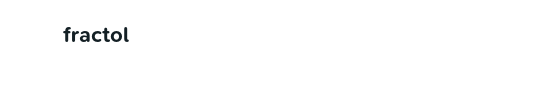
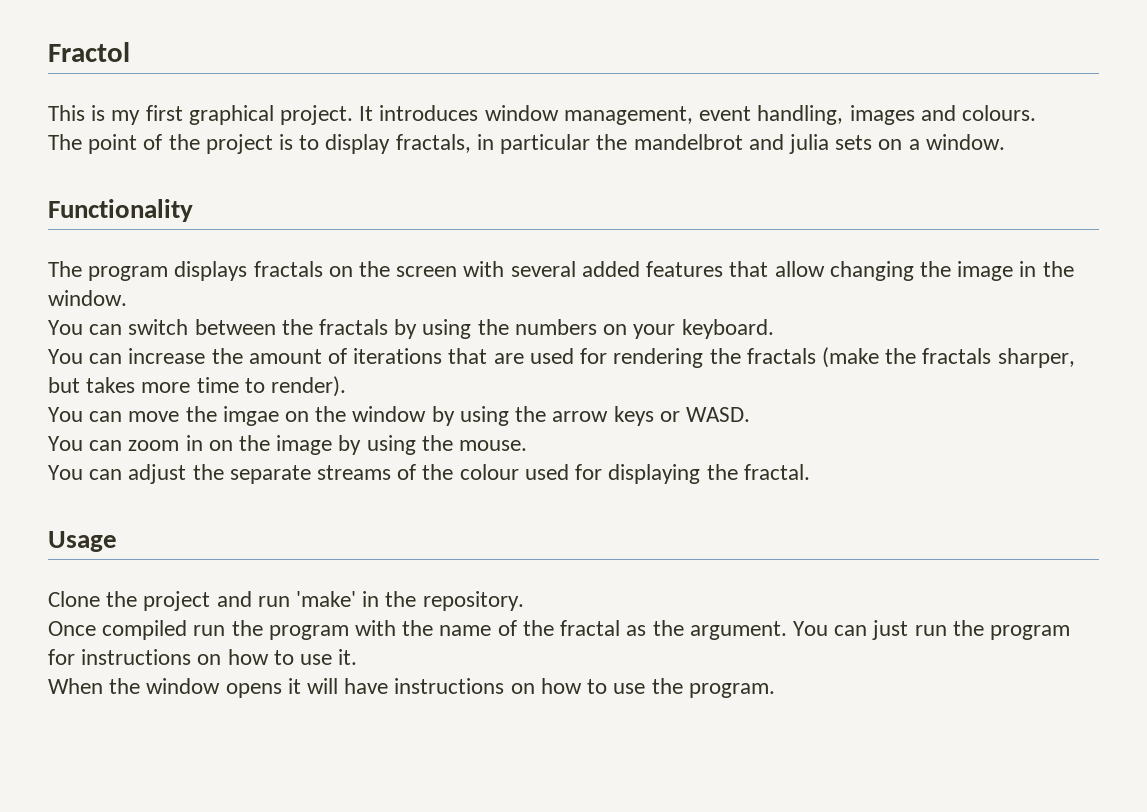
- fractol
+ Fractol
+ This is my first graphical project. It introduces window management, event handling, images and colours.
+ The point of the project is to display fractals, in particular the mandelbrot and julia sets on a window.
+ Functionality
+ The program displays fractals on the screen with several added features that allow changing the image in the window.
+ You can switch between the fractals by using the numbers on your keyboard.
+ You can increase the amount of iterations that are used for rendering the fractals (make the fractals sharper, but takes more time to render).
+ You can move the imgae on the window by using the arrow keys or WASD.
+ You can zoom in on the image by using the mouse.
+ You can adjust the separate streams of the colour used for displaying the fractal.
+ Usage
+ Clone the project and run 'make' in the repository.
+ Once compiled run the program with the name of the fractal as the argument. You can just run the program for instructions on how to use it.
+ When the window opens it will have instructions on how to use the program.

